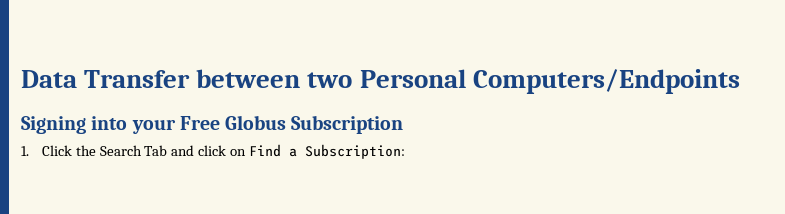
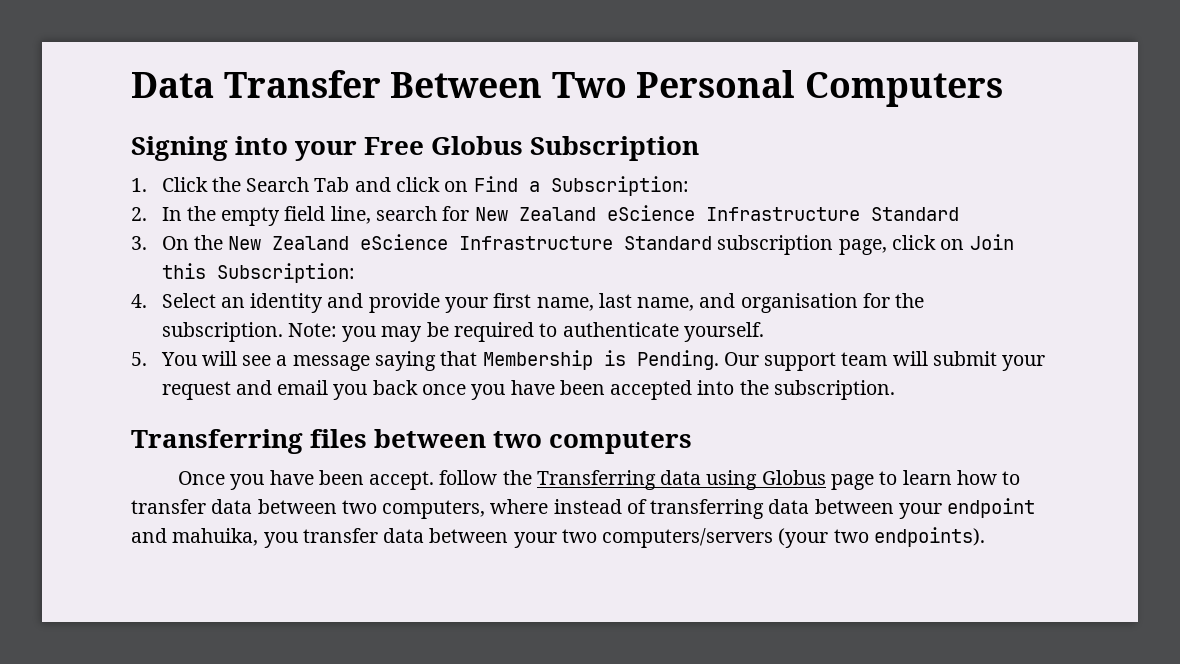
- Data Transfer between two Personal Computers/Endpoints
+ Data Transfer Between Two Personal Computers
+ 2. In the empty field line, search for New Zealand eScience Infrastructure Standard
+ 3. On the New Zealand eScience Infrastructure Standard subscription page, click on Join this Subscription:
+ 4. Select an identity and provide your first name, last name, and organisation for the subscription. Note: you may be required to authenticate yourself.
+ 5. You will see a message saying that Membership is Pending. Our support team will submit your request and email you back once you have been accepted into the subscription.
+ Transferring files between two computers
+ Once you have been accept. follow the Transferring data using Globus page to learn how to transfer data between two computers, where instead of transferring data between your endpoint and mahuika, you transfer data between your two computers/servers (your two endpoints).

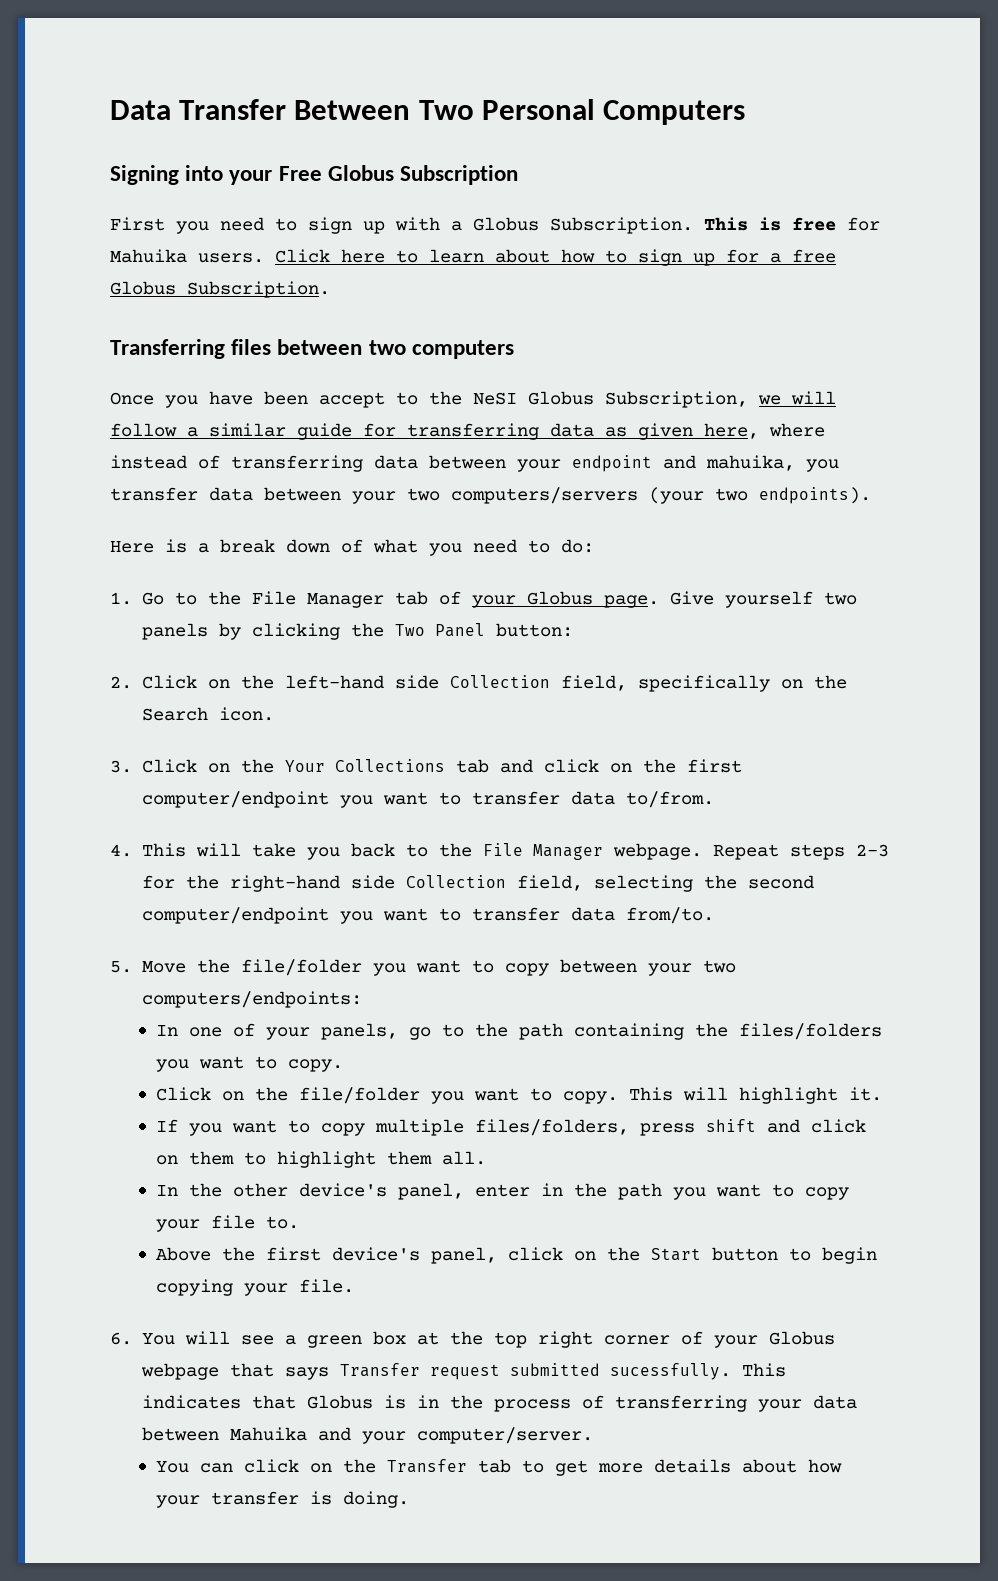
- 1. Click the Search Tab and click on Find a Subscription:
- 2. In the empty field line, search for New Zealand eScience Infrastructure Standard
- 3. On the New Zealand eScience Infrastructure Standard subscription page, click on Join this Subscription:
- 4. Select an identity and provide your first name, last name, and organisation for the subscription. Note: you may be required to authenticate yourself.
- 5. You will see a message saying that Membership is Pending. Our support team will submit your request and email you back once you have been accepted into the subscription.
+ First you need to sign up with a Globus Subscription. This is free for Mahuika users. Click here to learn about how to sign up for a free Globus Subscription.
- Once you have been accept. follow the Transferring data using Globus page to learn how to transfer data between two computers, where instead of transferring data between your endpoint and mahuika, you transfer data between your two computers/servers (your two endpoints).
+ Once you have been accept to the NeSI Globus Subscription, we will follow a similar guide for transferring data as given here, where instead of transferring data between your endpoint and mahuika, you transfer data between your two computers/servers (your two endpoints).
+ Here is a break down of what you need to do:
+ 1. Go to the File Manager tab of your Globus page. Give yourself two panels by clicking the Two Panel button:
+ 2. Click on the left-hand side Collection field, specifically on the Search icon.
+ 3. Click on the Your Collections tab and click on the first computer/endpoint you want to transfer data to/from.
+ 4. This will take you back to the File Manager webpage. Repeat steps 2-3 for the right-hand side Collection field, selecting the second computer/endpoint you want to transfer data from/to.
+ 5. Move the file/folder you want to copy between your two computers/endpoints:
+ In one of your panels, go to the path containing the files/folders you want to copy.
+ Click on the file/folder you want to copy. This will highlight it.
+ If you want to copy multiple files/folders, press shift and click on them to highlight them all.
+ In the other device's panel, enter in the path you want to copy your file to.
+ Above the first device's panel, click on the Start button to begin copying your file.
+ 6. You will see a green box at the top right corner of your Globus webpage that says Transfer request submitted sucessfully. This indicates that Globus is in the process of transferring your data between Mahuika and your computer/server.
+ You can click on the Transfer tab to get more details about how your transfer is doing.

